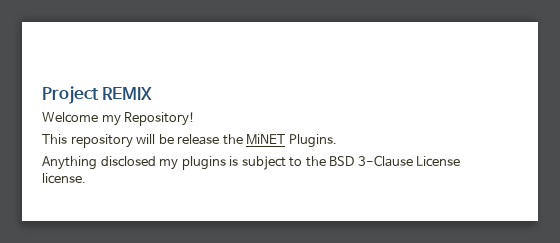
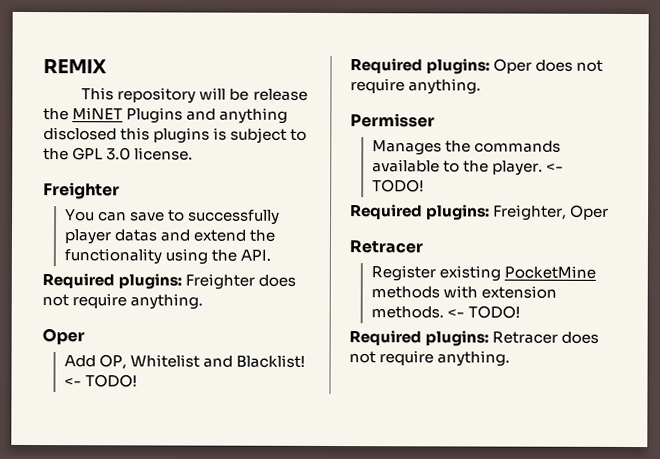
- Project REMIX
+ REMIX
- Welcome my Repository!
- This repository will be release the MiNET Plugins.
- Anything disclosed my plugins is subject to the BSD 3-Clause License license.
+ This repository will be release the MiNET Plugins and anything disclosed this plugins is subject to the GPL 3.0 license.
+ Freighter
+ You can save to successfully player datas and extend the functionality using the API.
+ Required plugins: Freighter does not require anything.
+ Oper
+ Add OP, Whitelist and Blacklist! <- TODO!
+ Required plugins: Oper does not require anything.
+ Permisser
+ Manages the commands available to the player. <- TODO!
+ Required plugins: Freighter, Oper
+ Retracer
+ Register existing PocketMine methods with extension methods. <- TODO!
+ Required plugins: Retracer does not require anything.

